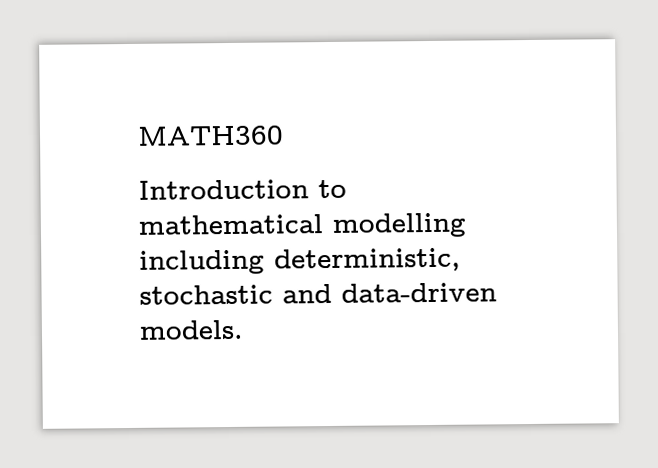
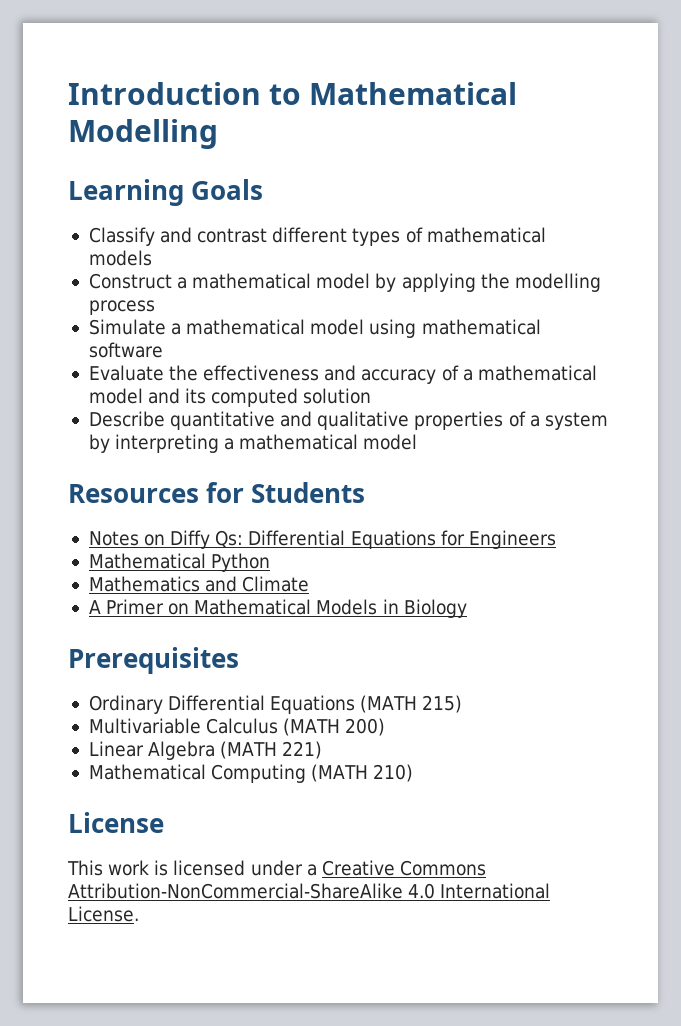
- MATH360
- Introduction to mathematical modelling including deterministic, stochastic and data-driven models.
+ Introduction to Mathematical Modelling
+ Learning Goals
+ Classify and contrast different types of mathematical models
+ Construct a mathematical model by applying the modelling process
+ Simulate a mathematical model using mathematical software
+ Evaluate the effectiveness and accuracy of a mathematical model and its computed solution
+ Describe quantitative and qualitative properties of a system by interpreting a mathematical model
+ Resources for Students
+ Notes on Diffy Qs: Differential Equations for Engineers
+ Mathematical Python
+ Mathematics and Climate
+ A Primer on Mathematical Models in Biology
+ Prerequisites
+ Ordinary Differential Equations (MATH 215)
+ Multivariable Calculus (MATH 200)
+ Linear Algebra (MATH 221)
+ Mathematical Computing (MATH 210)
+ License
+ This work is licensed under a Creative Commons Attribution-NonCommercial-ShareAlike 4.0 International License.

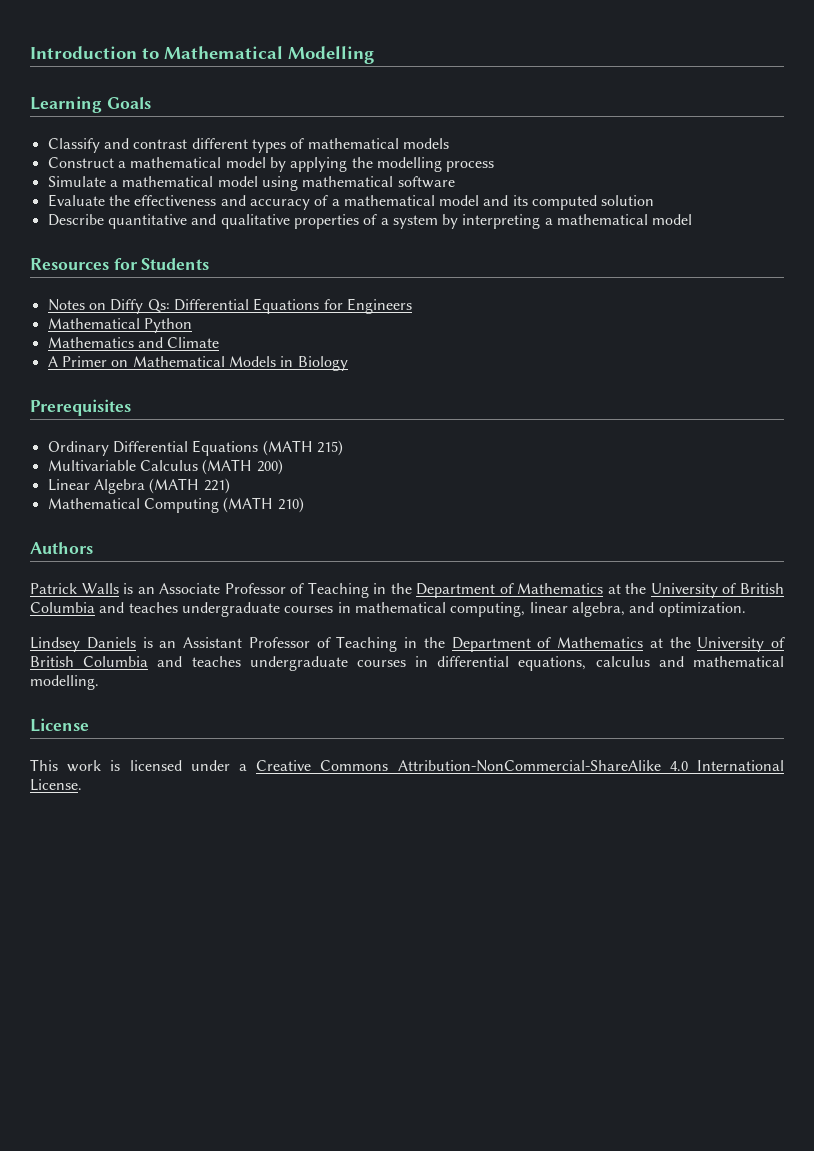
+ Authors
+ Patrick Walls is an Associate Professor of Teaching in the Department of Mathematics at the University of British Columbia and teaches undergraduate courses in mathematical computing, linear algebra, and optimization.
+ Lindsey Daniels is an Assistant Professor of Teaching in the Department of Mathematics at the University of British Columbia and teaches undergraduate courses in differential equations, calculus and mathematical modelling.

